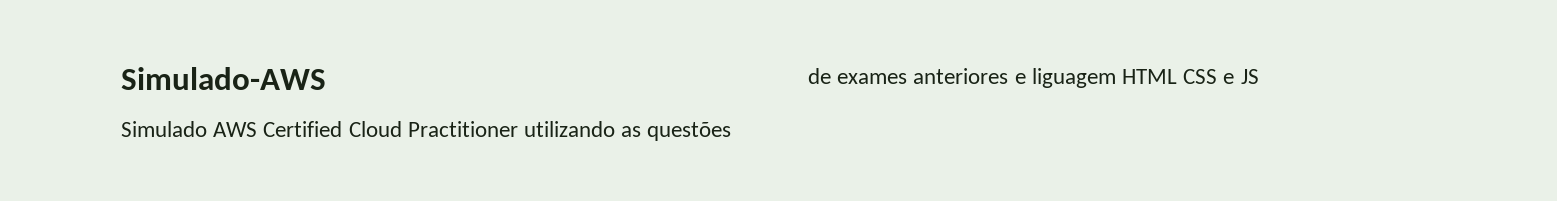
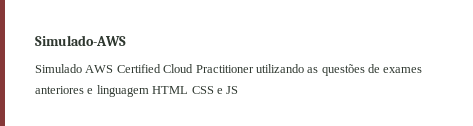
- Simulado AWS Certified Cloud Practitioner utilizando as questões de exames anteriores e liguagem HTML CSS e JS
+ Simulado AWS Certified Cloud Practitioner utilizando as questões de exames anteriores e linguagem HTML CSS e JS

